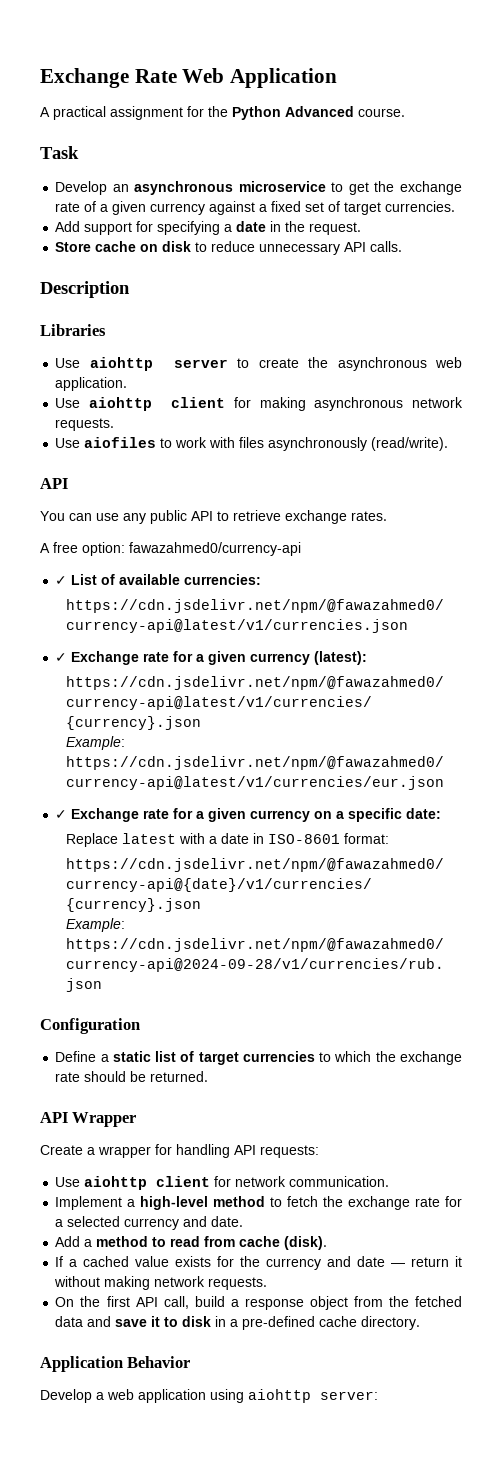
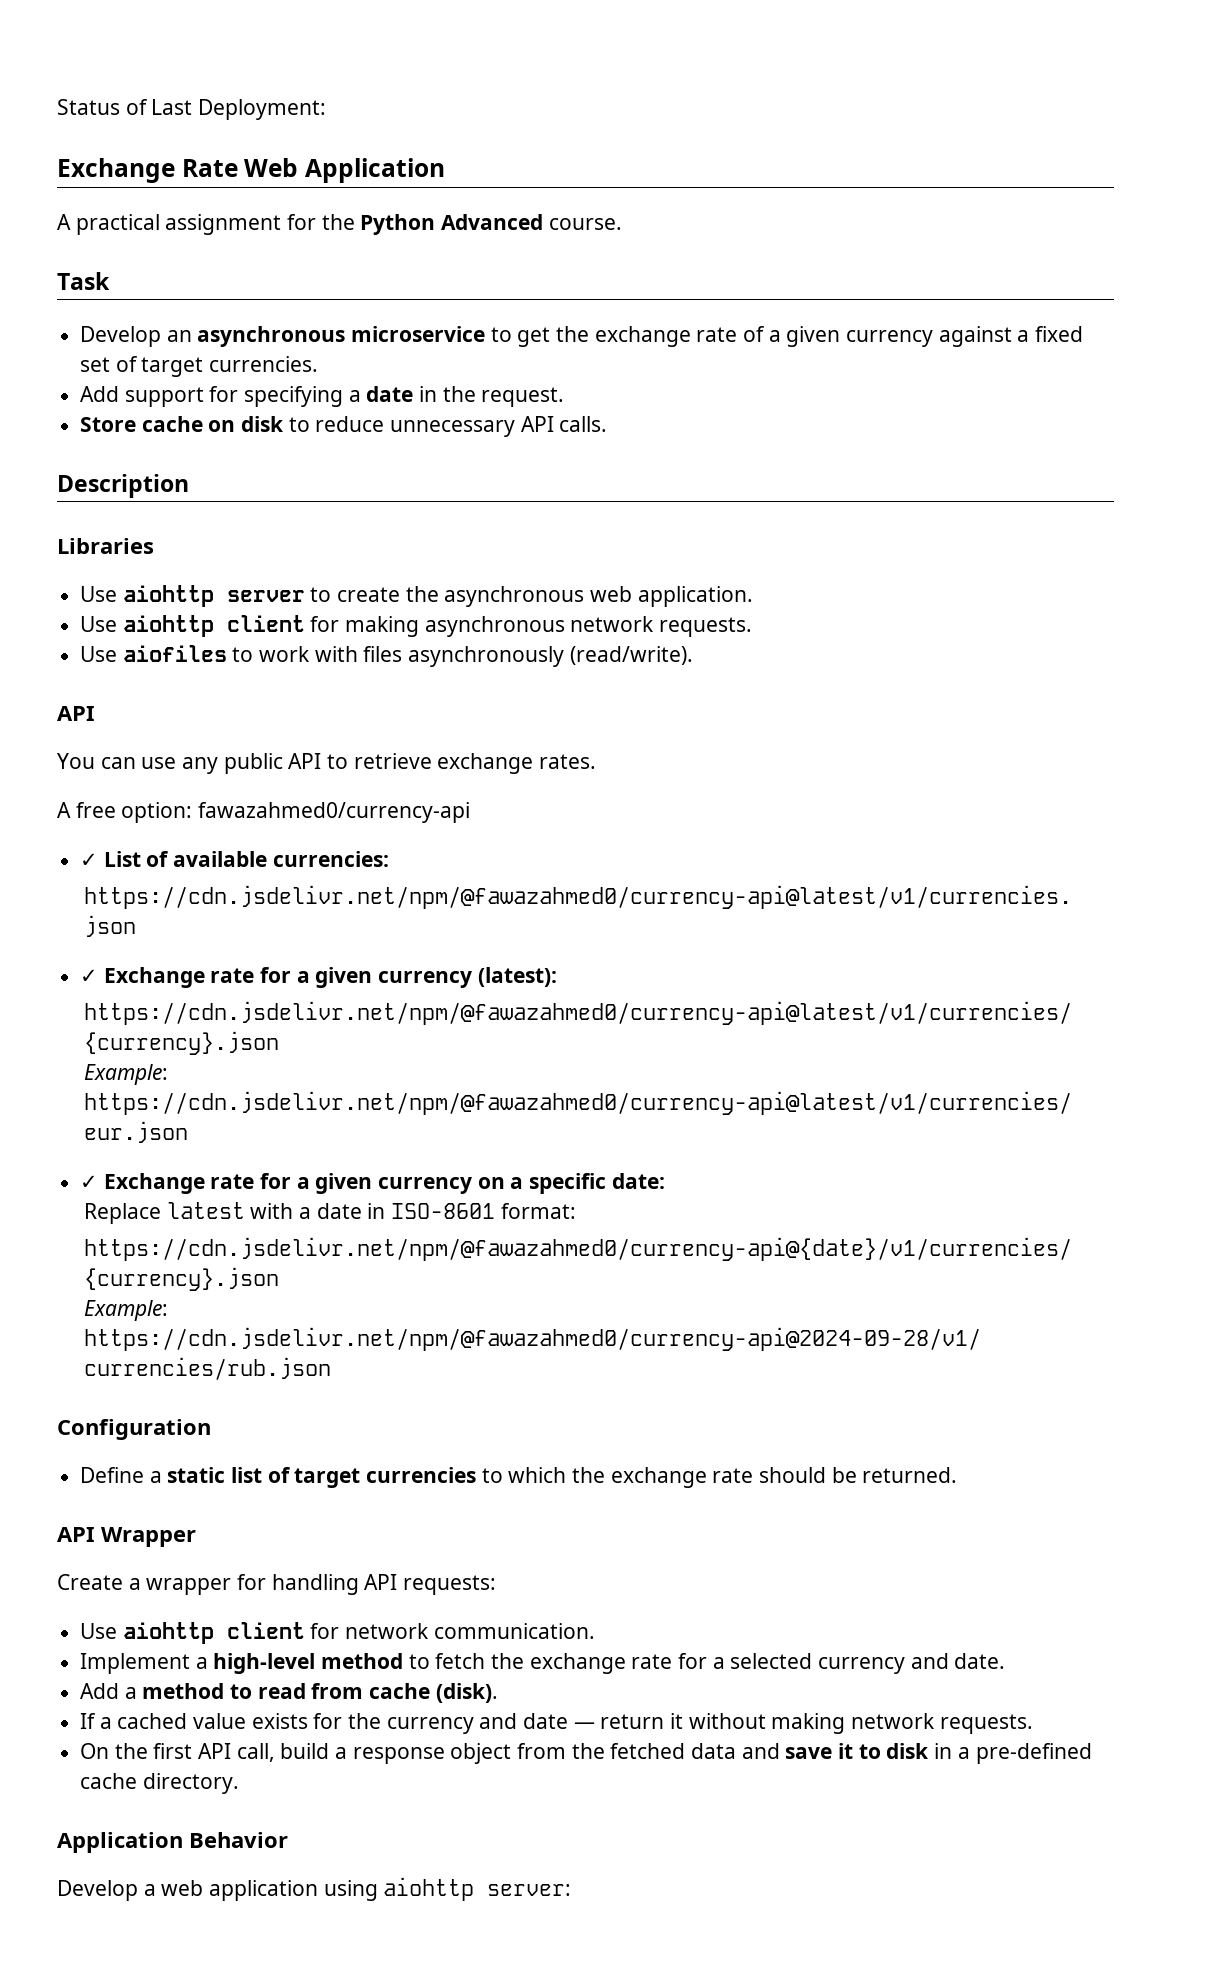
+ Status of Last Deployment:

